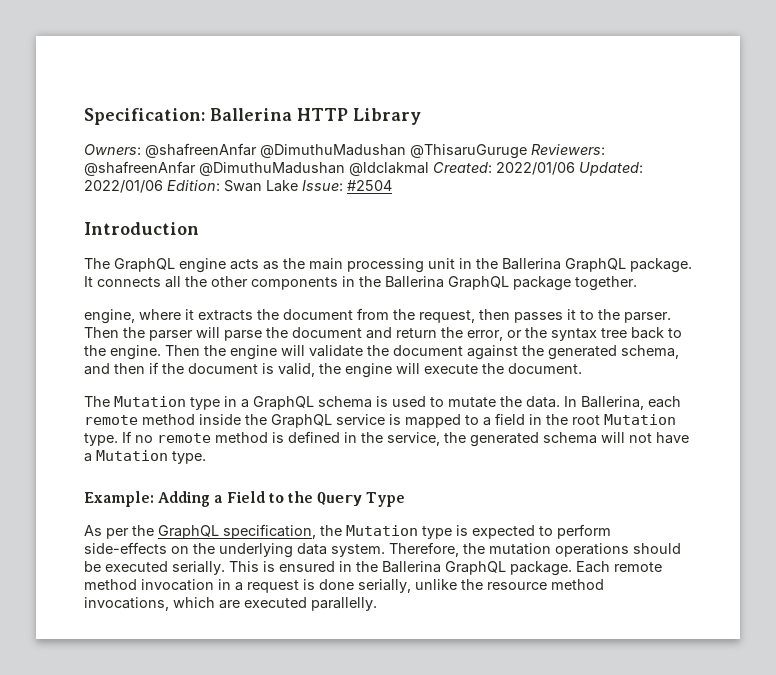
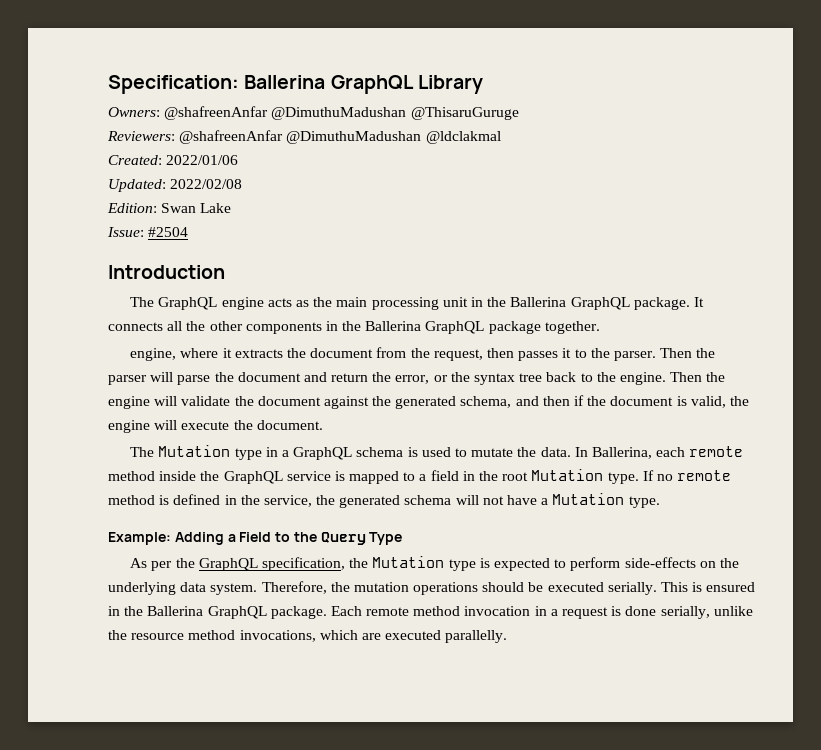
- Specification: Ballerina HTTP Library
+ Specification: Ballerina GraphQL Library
- Owners: @shafreenAnfar @DimuthuMadushan @ThisaruGuruge Reviewers: @shafreenAnfar @DimuthuMadushan @ldclakmal Created: 2022/01/06 Updated: 2022/01/06 Edition: Swan Lake Issue: #2504
+ Owners: @shafreenAnfar @DimuthuMadushan @ThisaruGuruge
+ Reviewers: @shafreenAnfar @DimuthuMadushan @ldclakmal
+ Created: 2022/01/06
+ Updated: 2022/02/08
+ Edition: Swan Lake
+ Issue: #2504

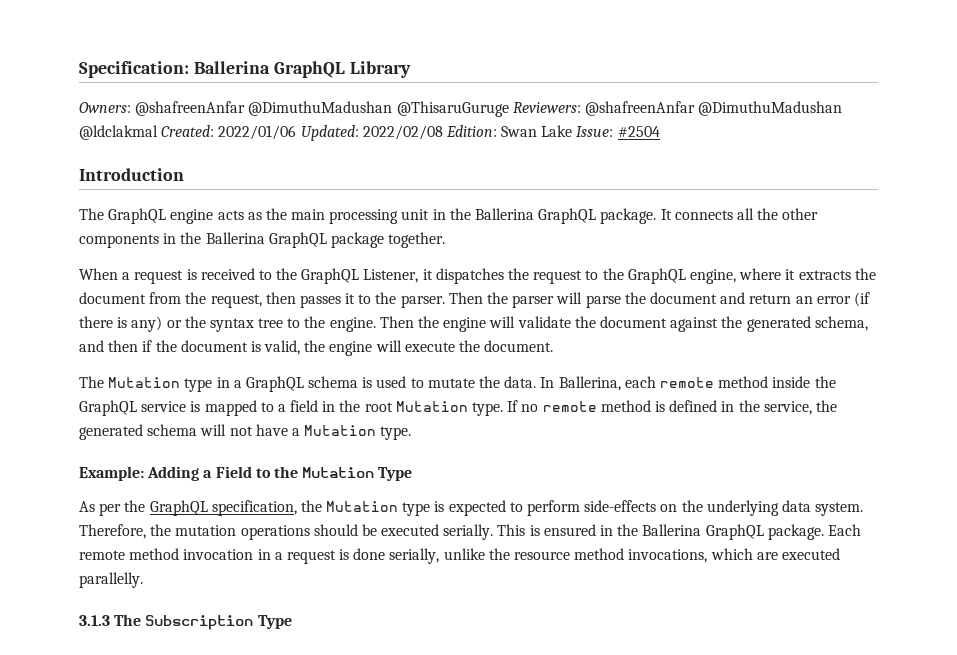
- Owners: @shafreenAnfar @DimuthuMadushan @ThisaruGuruge
- Reviewers: @shafreenAnfar @DimuthuMadushan @ldclakmal
- Created: 2022/01/06
- Updated: 2022/02/08
- Edition: Swan Lake
- Issue: #2504
+ Owners: @shafreenAnfar @DimuthuMadushan @ThisaruGuruge Reviewers: @shafreenAnfar @DimuthuMadushan @ldclakmal Created: 2022/01/06 Updated: 2022/02/08 Edition: Swan Lake Issue: #2504
- engine, where it extracts the document from the request, then passes it to the parser.
+ When a request is received to the GraphQL Listener, it dispatches the request to the GraphQL engine, where it extracts the document from the request, then passes it to the parser.
- Then the parser will parse the document and return the error, or the syntax tree back to the engine.
+ Then the parser will parse the document and return an error (if there is any) or the syntax tree to the engine.
- Example: Adding a Field to the Query Type
+ Example: Adding a Field to the Mutation Type
+ 3.1.3 The Subscription Type

